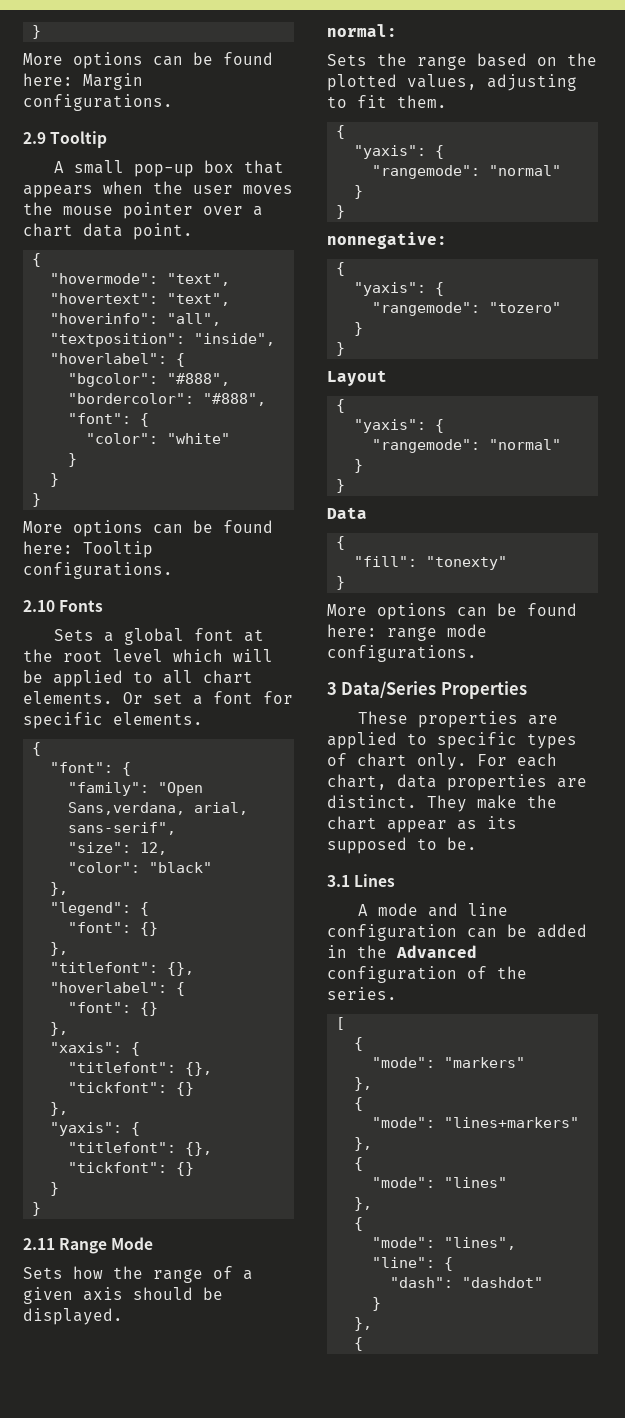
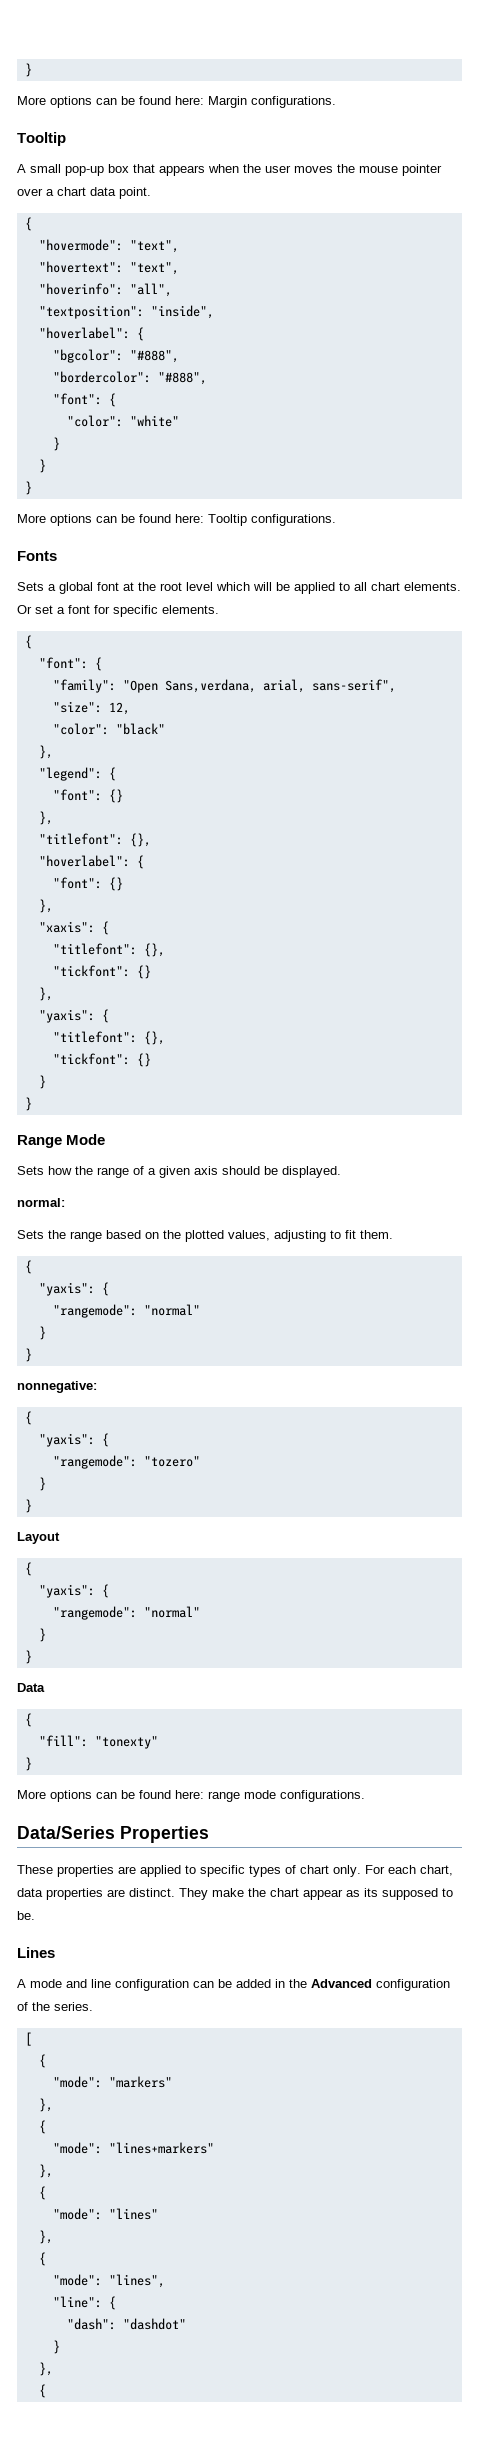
  More options can be found here: Margin configurations.
- 2.9 Tooltip
+ Tooltip
- 2.10 Fonts
+ Fonts
- 2.11 Range Mode
+ Range Mode
- 3 Data/Series Properties
+ Data/Series Properties
- 3.1 Lines
+ Lines

